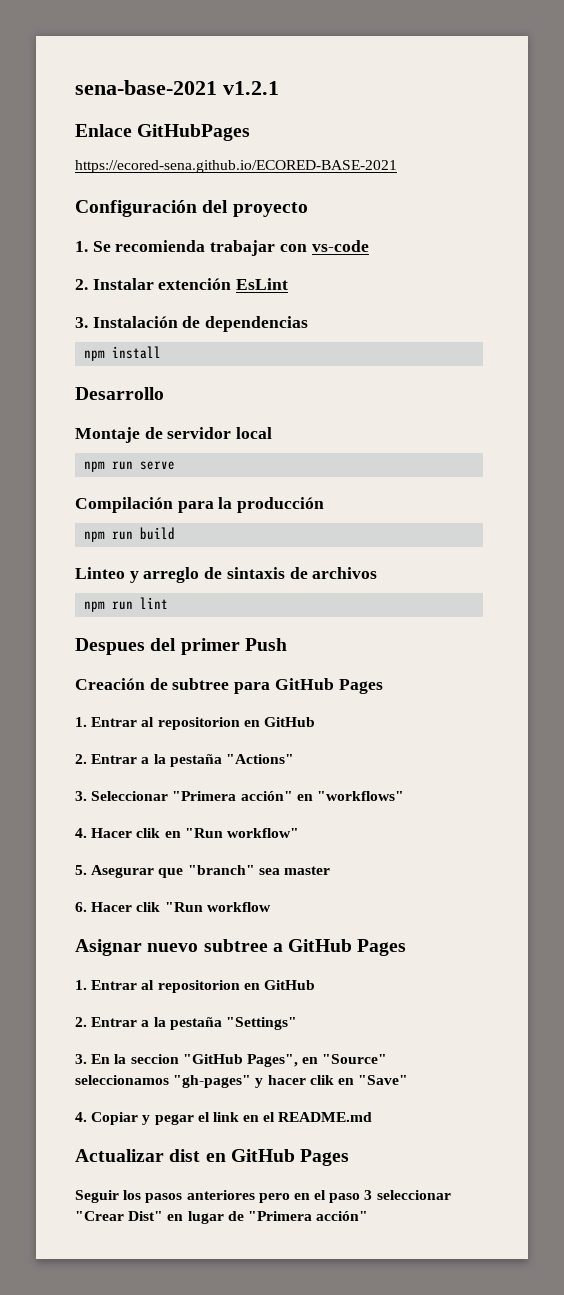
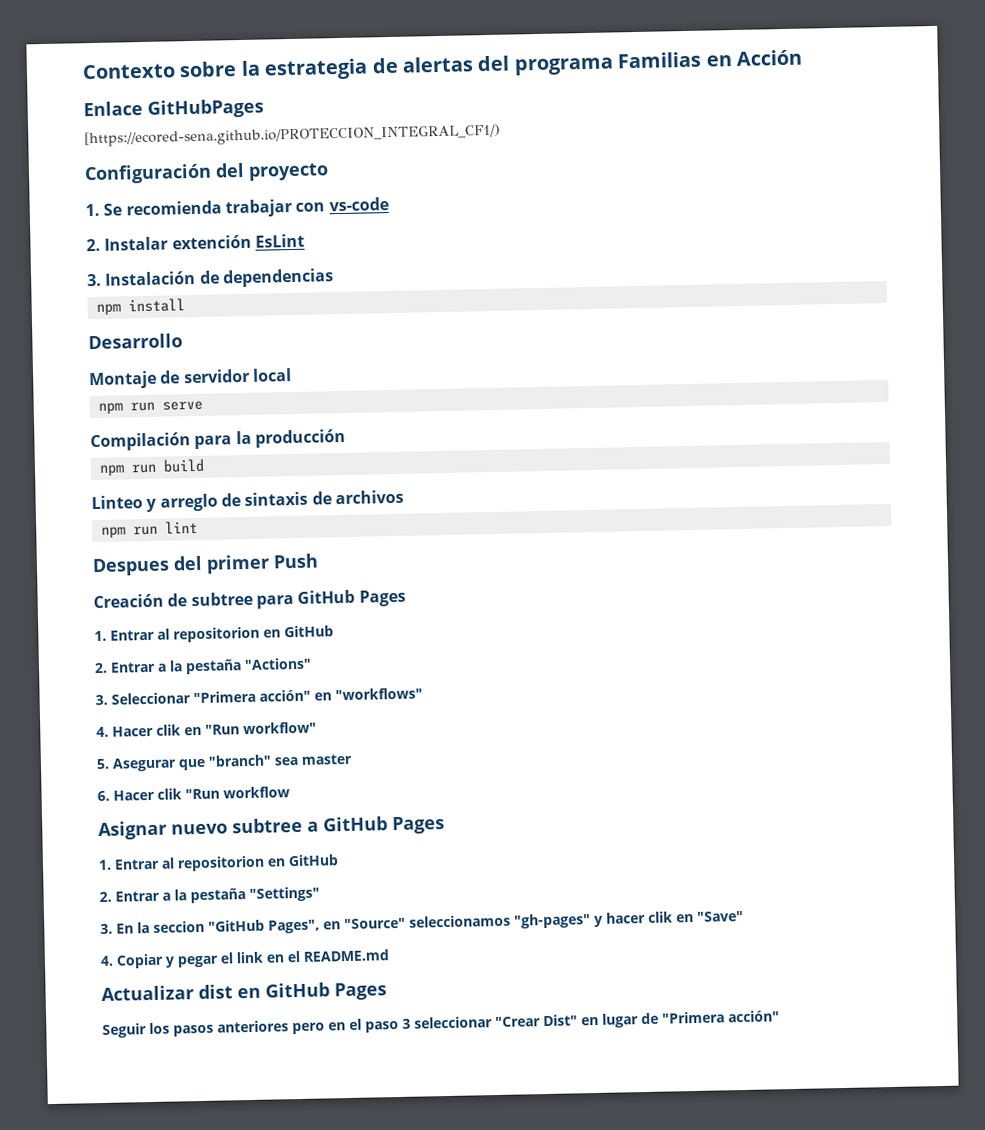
- sena-base-2021 v1.2.1
+ Contexto sobre la estrategia de alertas del programa Familias en Acción
- https://ecored-sena.github.io/ECORED-BASE-2021
+ [https://ecored-sena.github.io/PROTECCION_INTEGRAL_CF1/)

